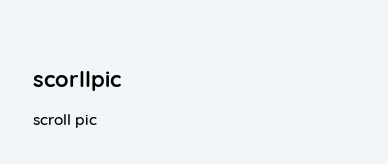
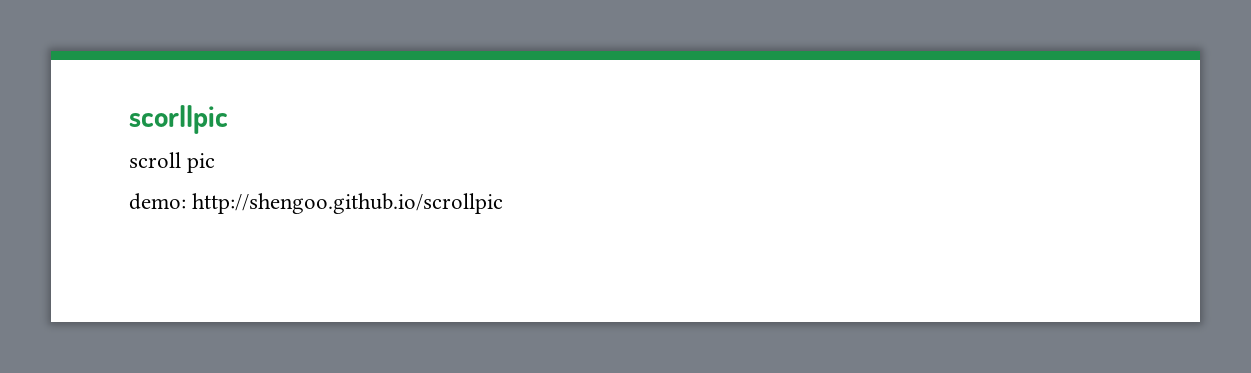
+ demo: http://shengoo.github.io/scrollpic

